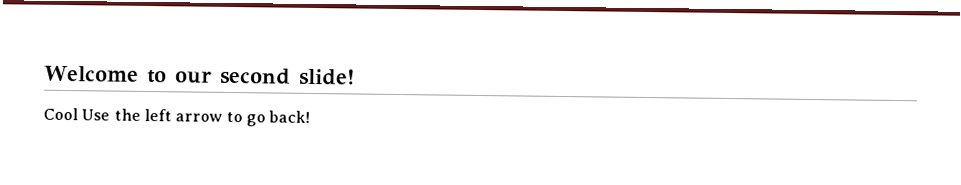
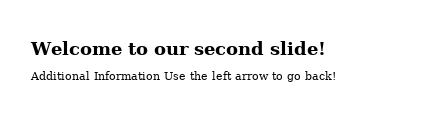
- Cool Use the left arrow to go back!
+ Additional Information Use the left arrow to go back!

